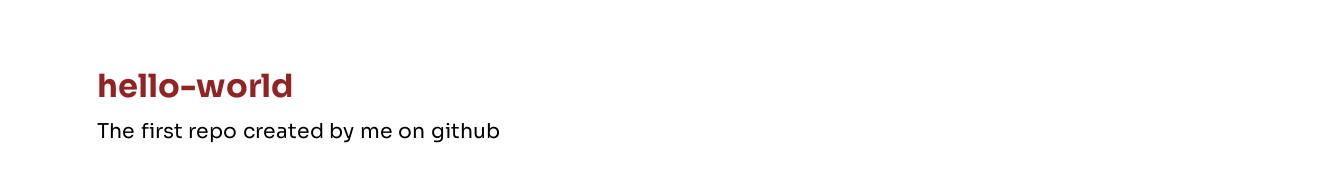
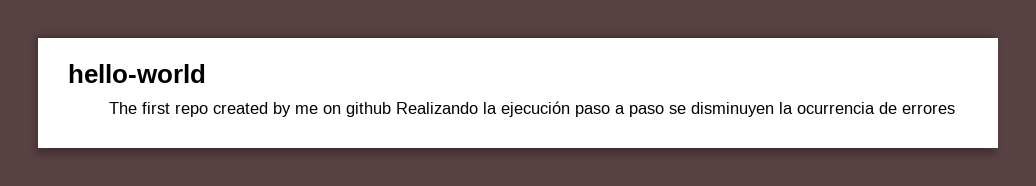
- The first repo created by me on github
+ The first repo created by me on github Realizando la ejecución paso a paso se disminuyen la ocurrencia de errores

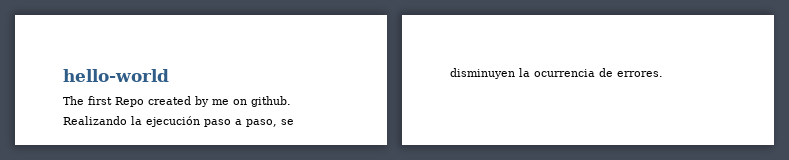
- The first repo created by me on github Realizando la ejecución paso a paso se disminuyen la ocurrencia de errores
+ The first Repo created by me on github.
+ Realizando la ejecución paso a paso, se disminuyen la ocurrencia de errores.

